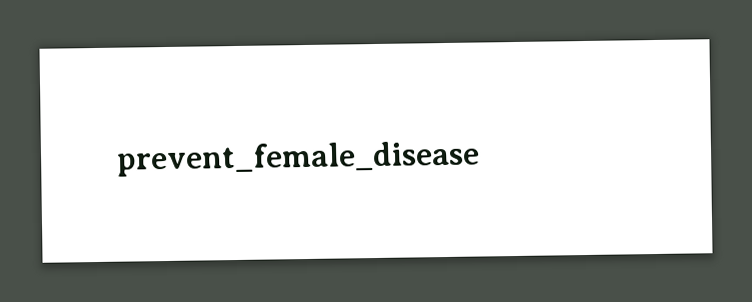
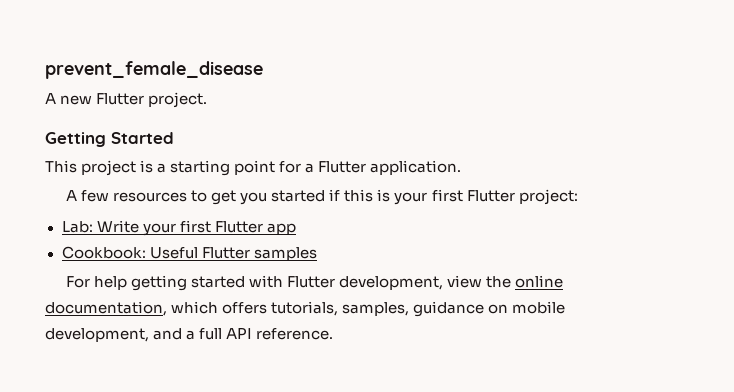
+ A new Flutter project.
+ Getting Started
+ This project is a starting point for a Flutter application.
+ A few resources to get you started if this is your first Flutter project:
+ Lab: Write your first Flutter app
+ Cookbook: Useful Flutter samples
+ For help getting started with Flutter development, view the online documentation, which offers tutorials, samples, guidance on mobile development, and a full API reference.

